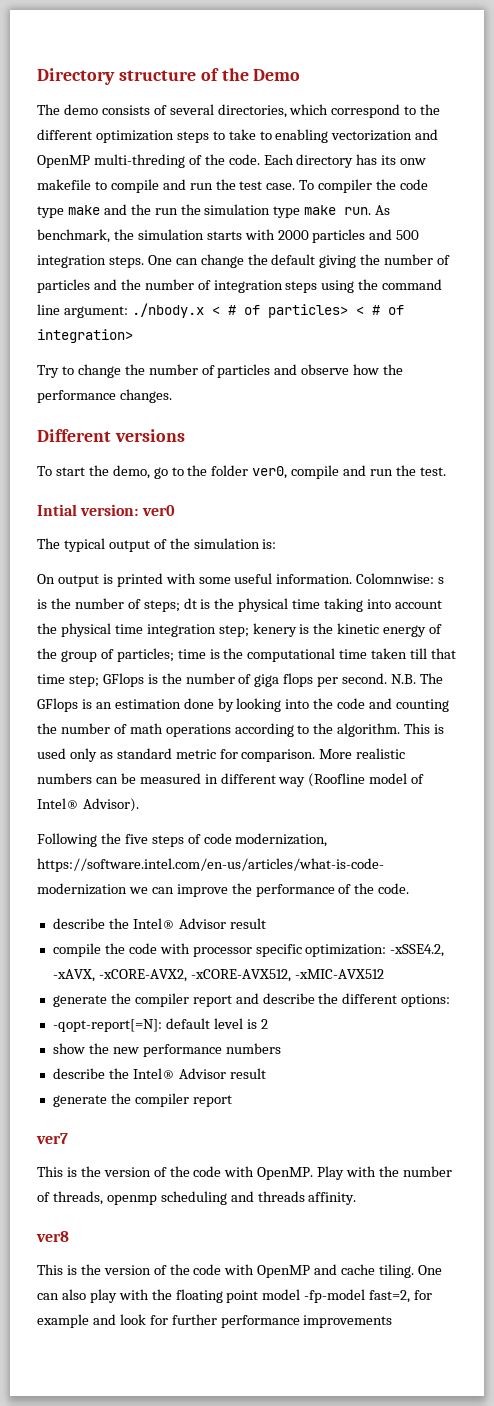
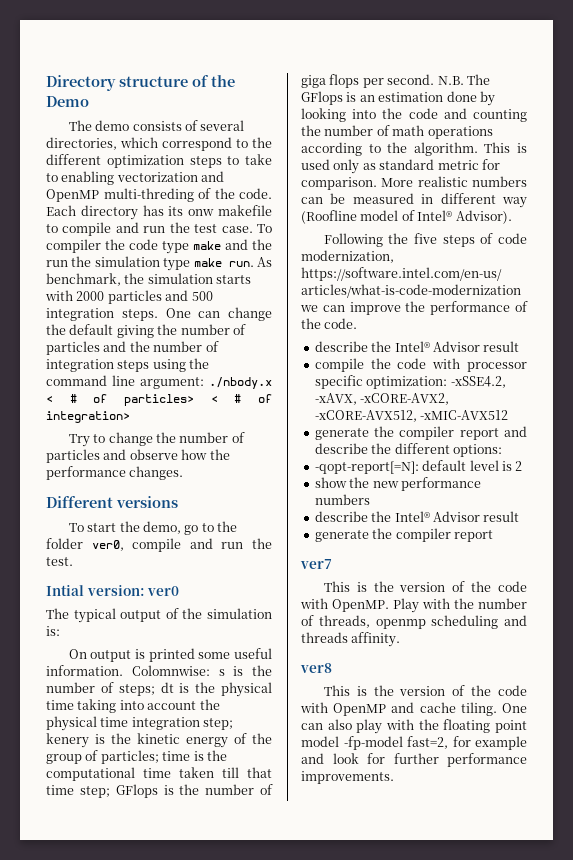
- On output is printed with some useful information.
+ On output is printed some useful information.
- One can also play with the floating point model -fp-model fast=2, for example and look for further performance improvements
+ One can also play with the floating point model -fp-model fast=2, for example and look for further performance improvements.

